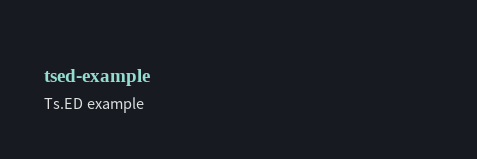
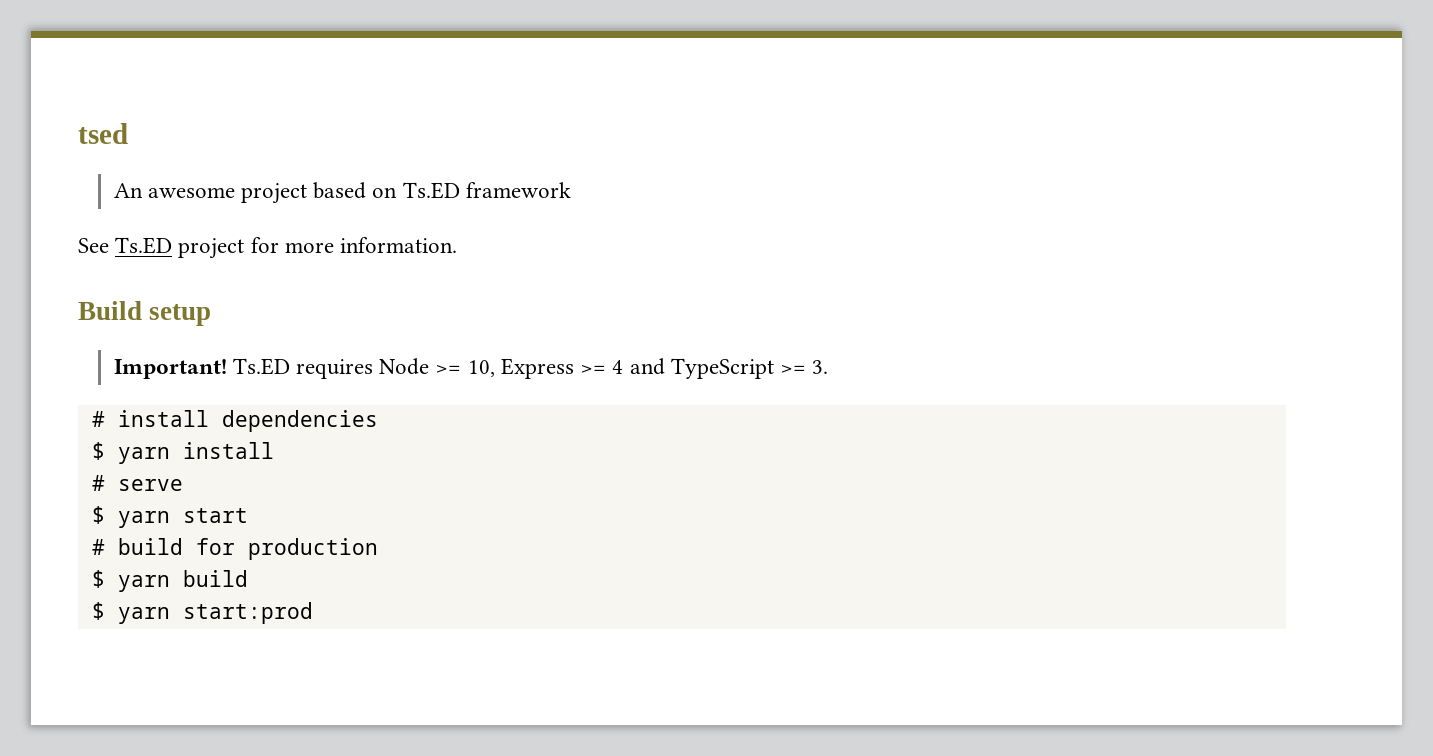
- tsed-example
- Ts.ED example
+ tsed
+ An awesome project based on Ts.ED framework
+ See Ts.ED project for more information.
+ Build setup
+ Important! Ts.ED requires Node >= 10, Express >= 4 and TypeScript >= 3.
+ # install dependencies
+ $ yarn install
+ # serve
+ $ yarn start
+ # build for production
+ $ yarn build
+ $ yarn start:prod

